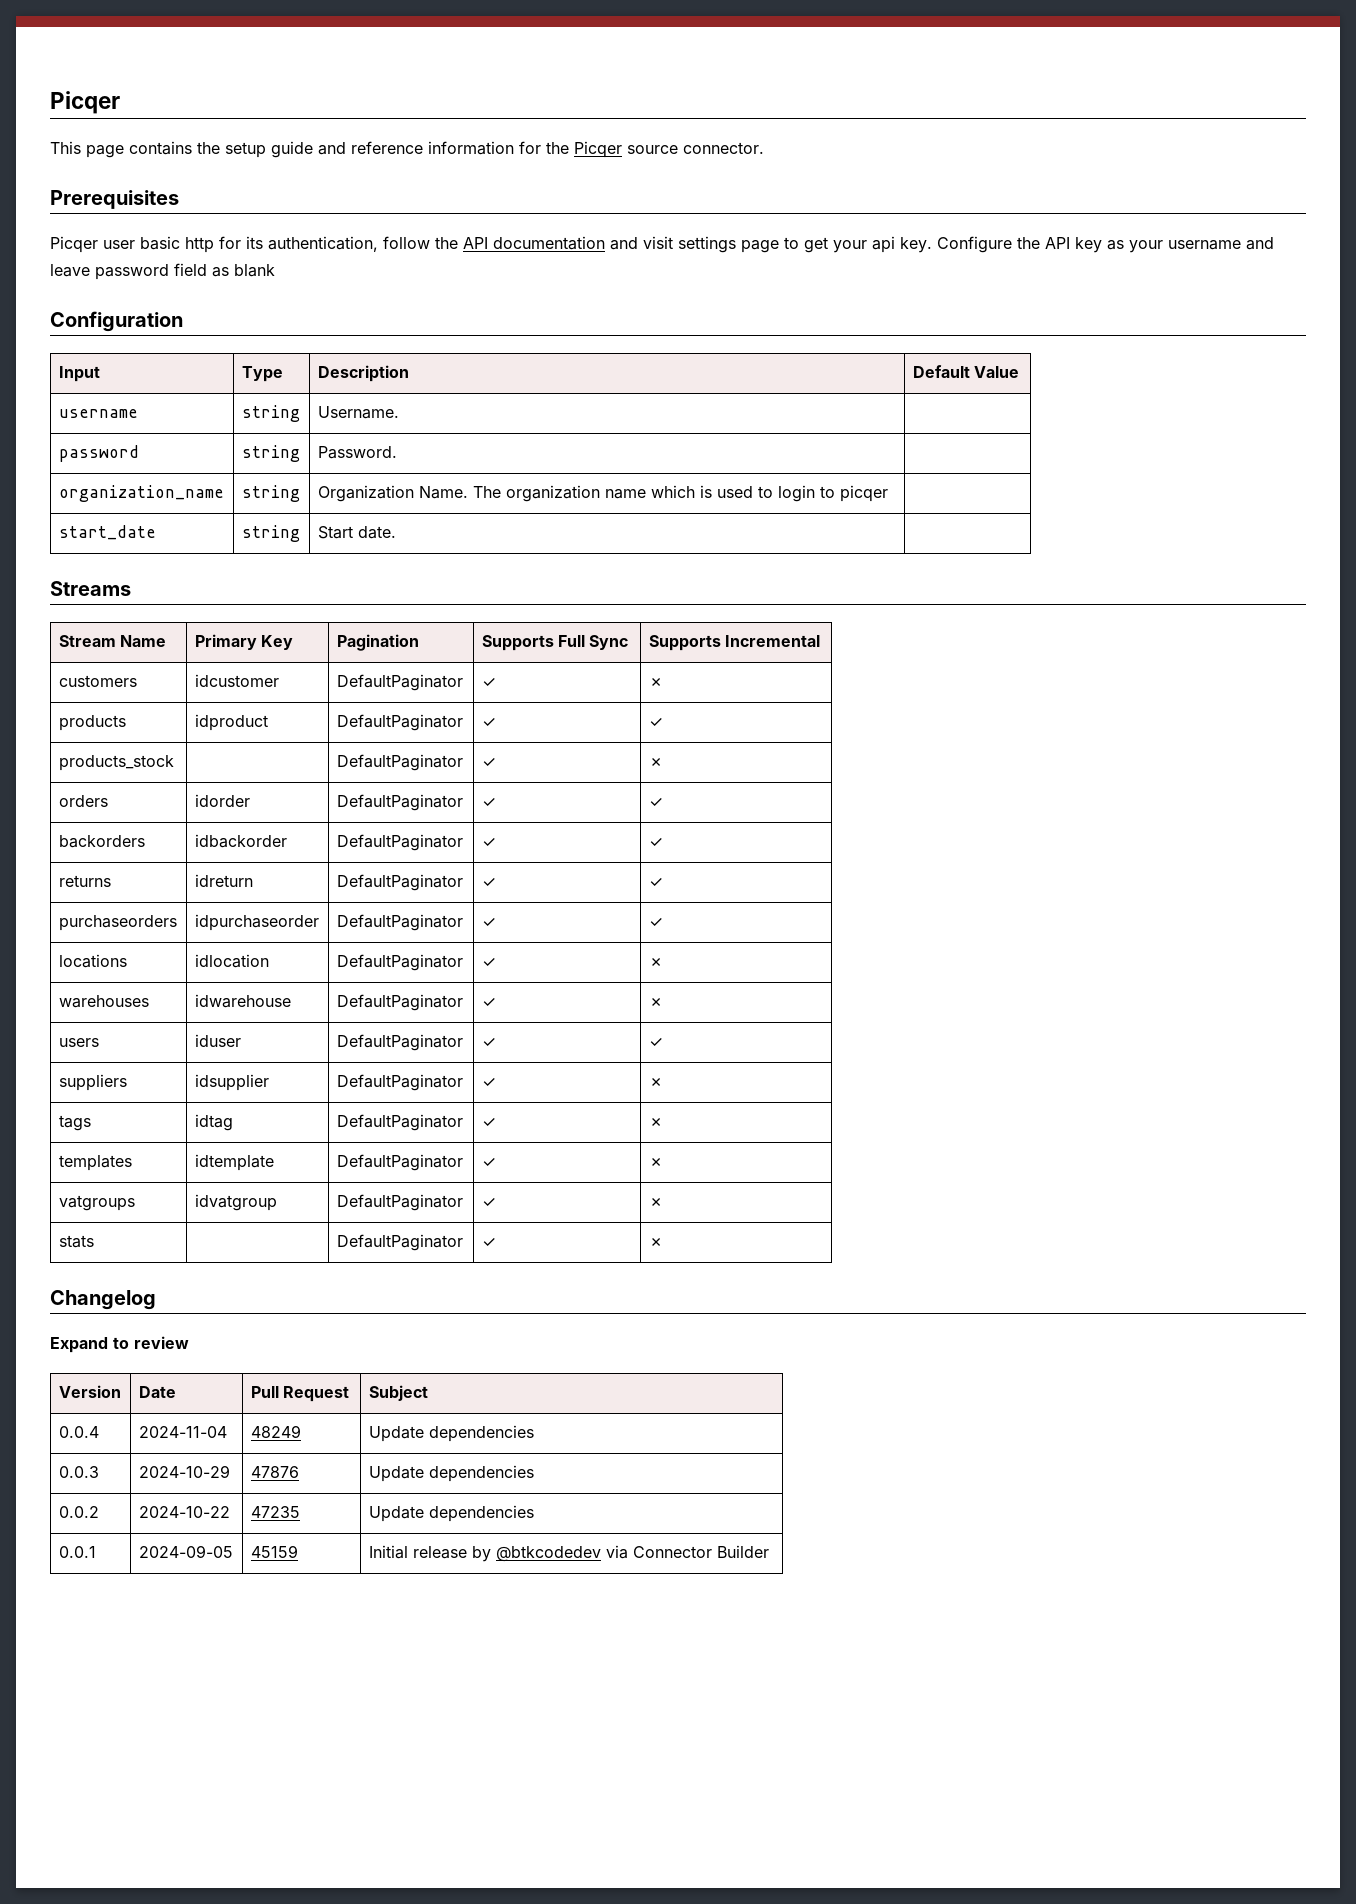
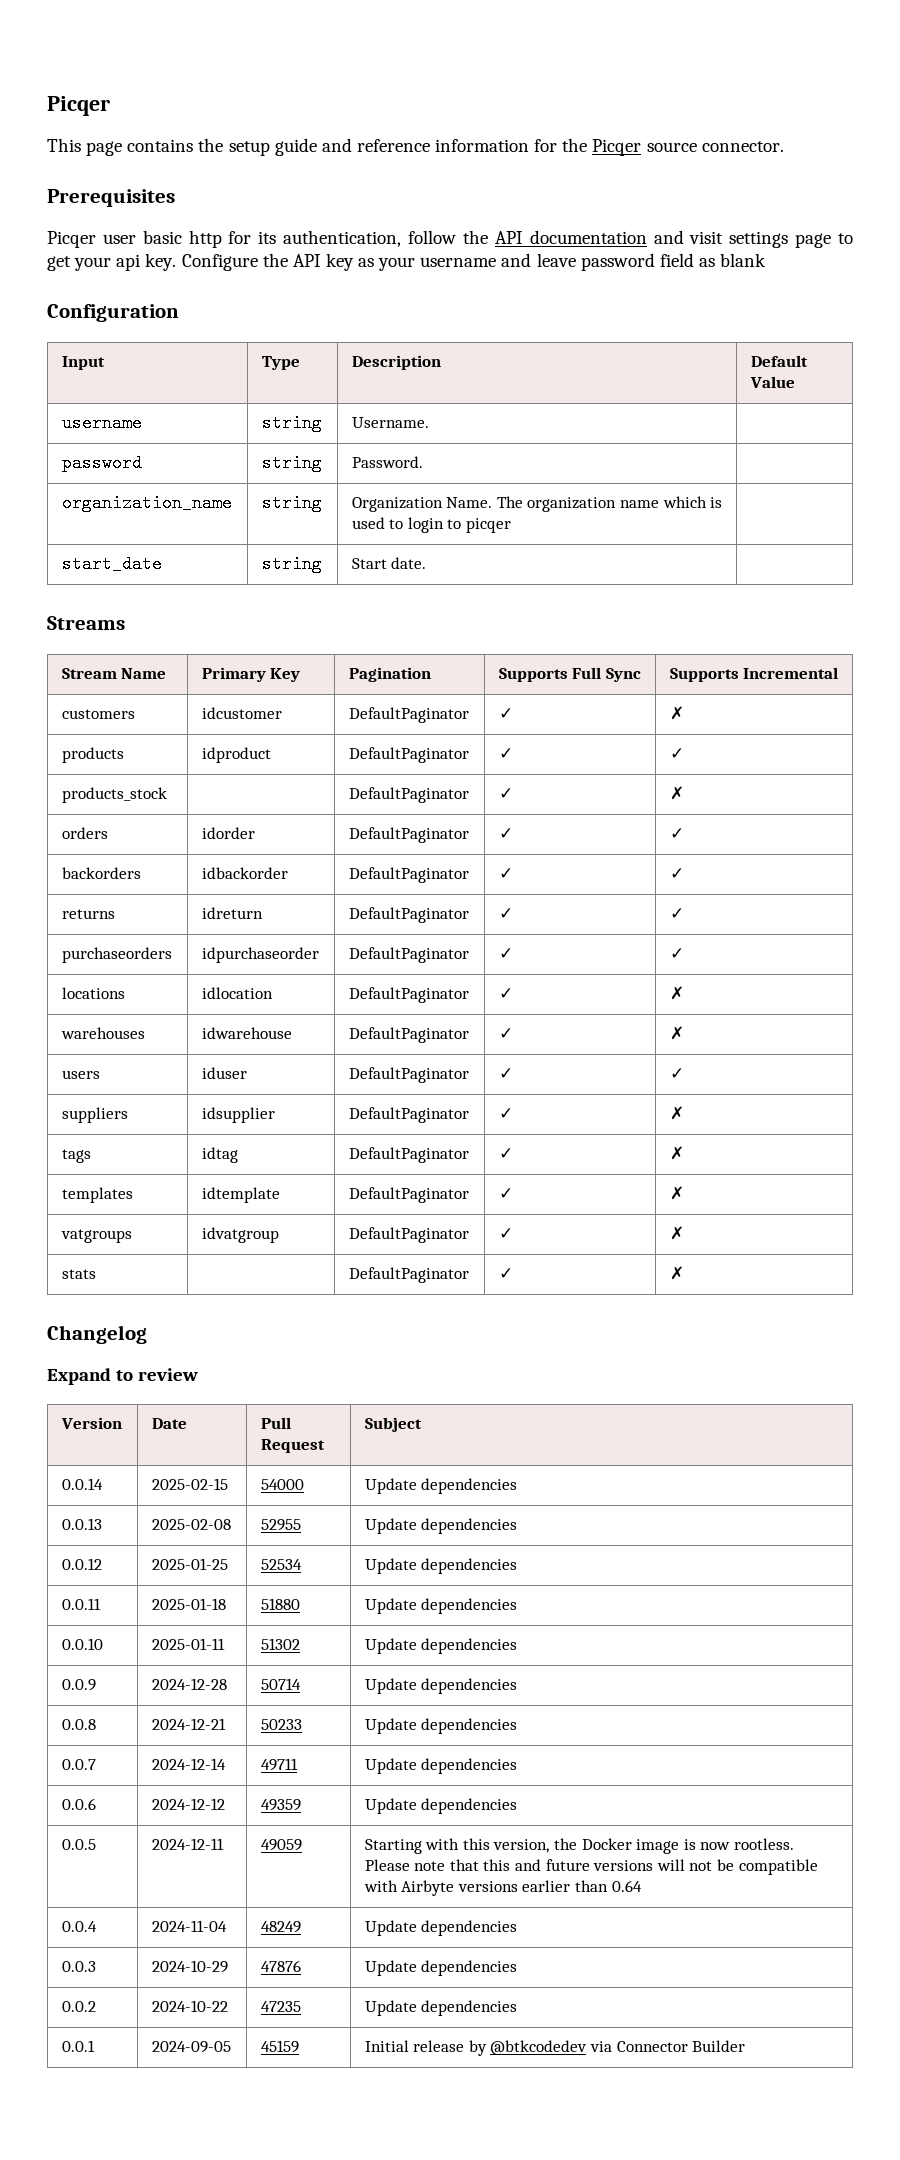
+ 0.0.14 | 2025-02-15 | 54000 | Update dependencies
+ 0.0.13 | 2025-02-08 | 52955 | Update dependencies
+ 0.0.12 | 2025-01-25 | 52534 | Update dependencies
+ 0.0.11 | 2025-01-18 | 51880 | Update dependencies
+ 0.0.10 | 2025-01-11 | 51302 | Update dependencies
+ 0.0.9 | 2024-12-28 | 50714 | Update dependencies
+ 0.0.8 | 2024-12-21 | 50233 | Update dependencies
+ 0.0.7 | 2024-12-14 | 49711 | Update dependencies
+ 0.0.6 | 2024-12-12 | 49359 | Update dependencies
+ 0.0.5 | 2024-12-11 | 49059 | Starting with this version, the Docker image is now rootless. Please note that this and future versions will not be compatible with Airbyte versions earlier than 0.64

